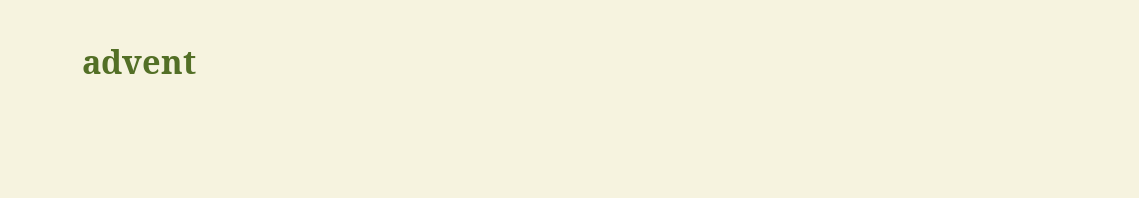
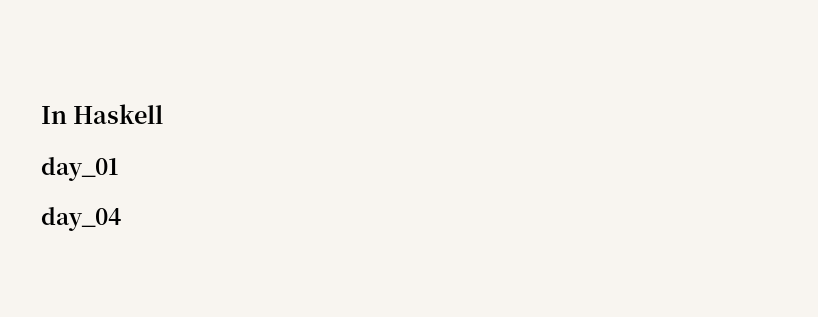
- advent
+ In Haskell
+ day_01
+ day_04

